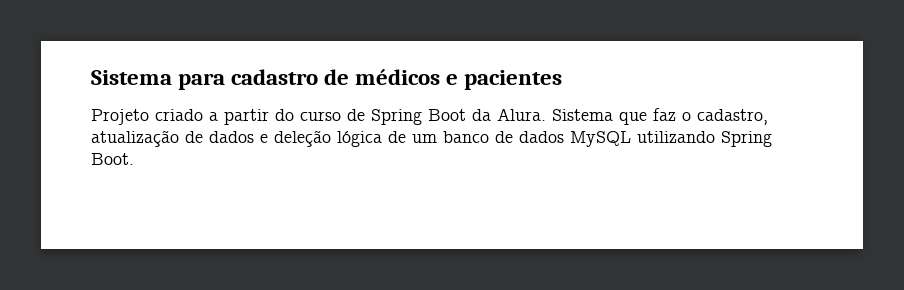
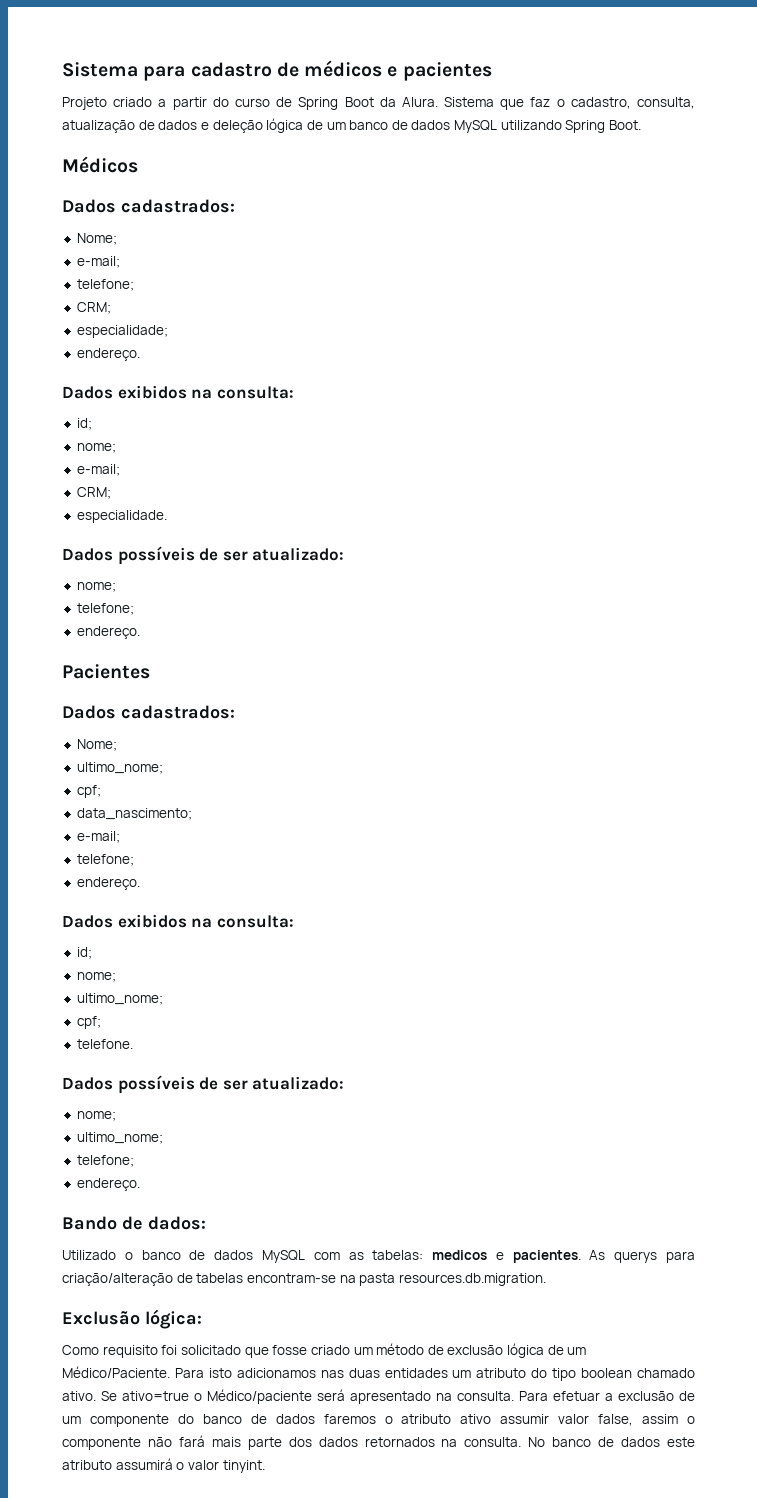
- Sistema que faz o cadastro, atualização de dados e deleção lógica de um banco de dados MySQL utilizando Spring Boot.
+ Sistema que faz o cadastro, consulta, atualização de dados e deleção lógica de um banco de dados MySQL utilizando Spring Boot.
+ Médicos
+ Dados cadastrados:
+ Nome;
+ e-mail;
+ telefone;
+ CRM;
+ especialidade;
+ endereço.
+ Dados exibidos na consulta:
+ id;
+ nome;
+ e-mail;
+ CRM;
+ especialidade.
+ Dados possíveis de ser atualizado:
+ nome;
+ telefone;
+ endereço.
+ Pacientes
+ Dados cadastrados:
+ Nome;
+ ultimo_nome;
+ cpf;
+ data_nascimento;
+ e-mail;
+ telefone;
+ endereço.
+ Dados exibidos na consulta:
+ id;
+ nome;
+ ultimo_nome;
+ cpf;
+ telefone.
+ Dados possíveis de ser atualizado:
+ nome;
+ ultimo_nome;
+ telefone;
+ endereço.
+ Bando de dados:
+ Utilizado o banco de dados MySQL com as tabelas: medicos e pacientes. As querys para criação/alteração de tabelas encontram-se na pasta resources.db.migration.
+ Exclusão lógica:
+ Como requisito foi solicitado que fosse criado um método de exclusão lógica de um Médico/Paciente. Para isto adicionamos nas duas entidades um atributo do tipo boolean chamado ativo. Se ativo=true o Médico/paciente será apresentado na consulta. Para efetuar a exclusão de um componente do banco de dados faremos o atributo ativo assumir valor false, assim o componente não fará mais parte dos dados retornados na consulta. No banco de dados este atributo assumirá o valor tinyint.

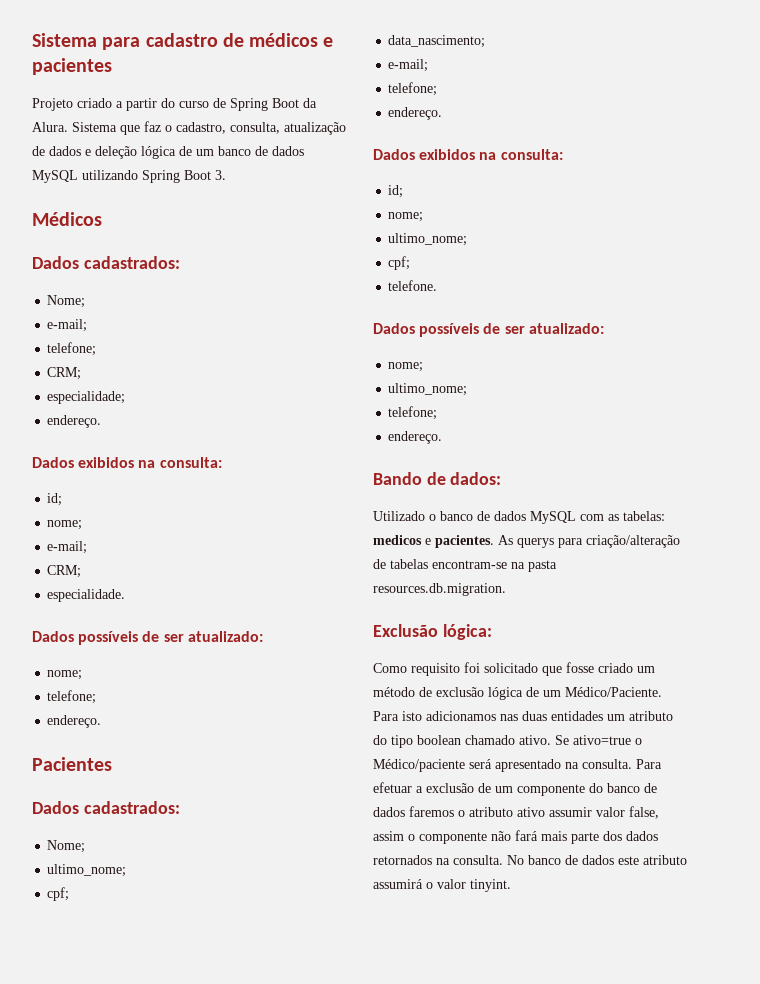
- Sistema que faz o cadastro, consulta, atualização de dados e deleção lógica de um banco de dados MySQL utilizando Spring Boot.
+ Sistema que faz o cadastro, consulta, atualização de dados e deleção lógica de um banco de dados MySQL utilizando Spring Boot 3.

